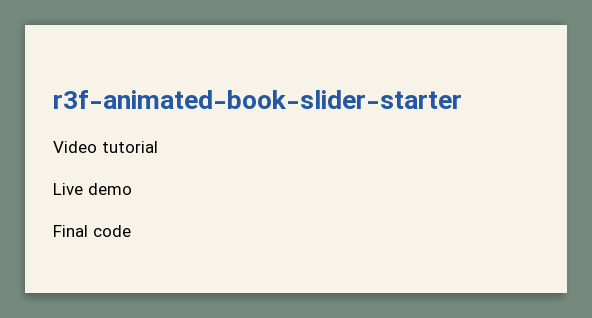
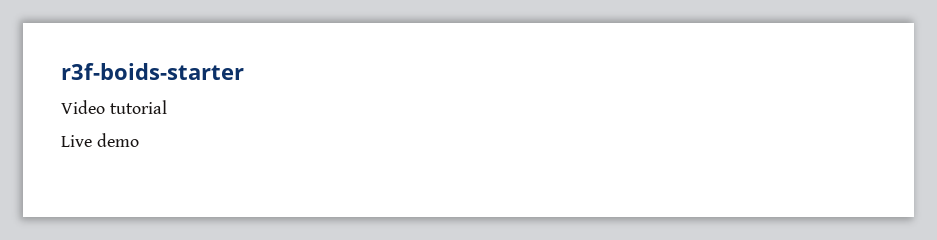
- r3f-animated-book-slider-starter
+ r3f-boids-starter
- Final code

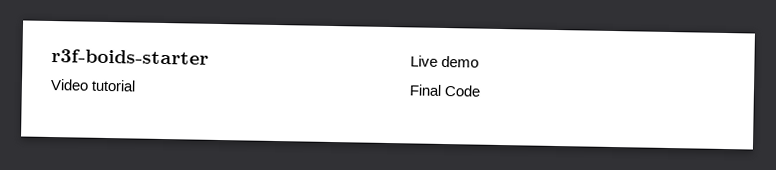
+ Final Code

